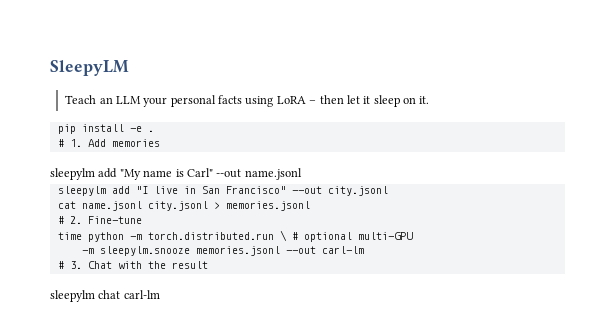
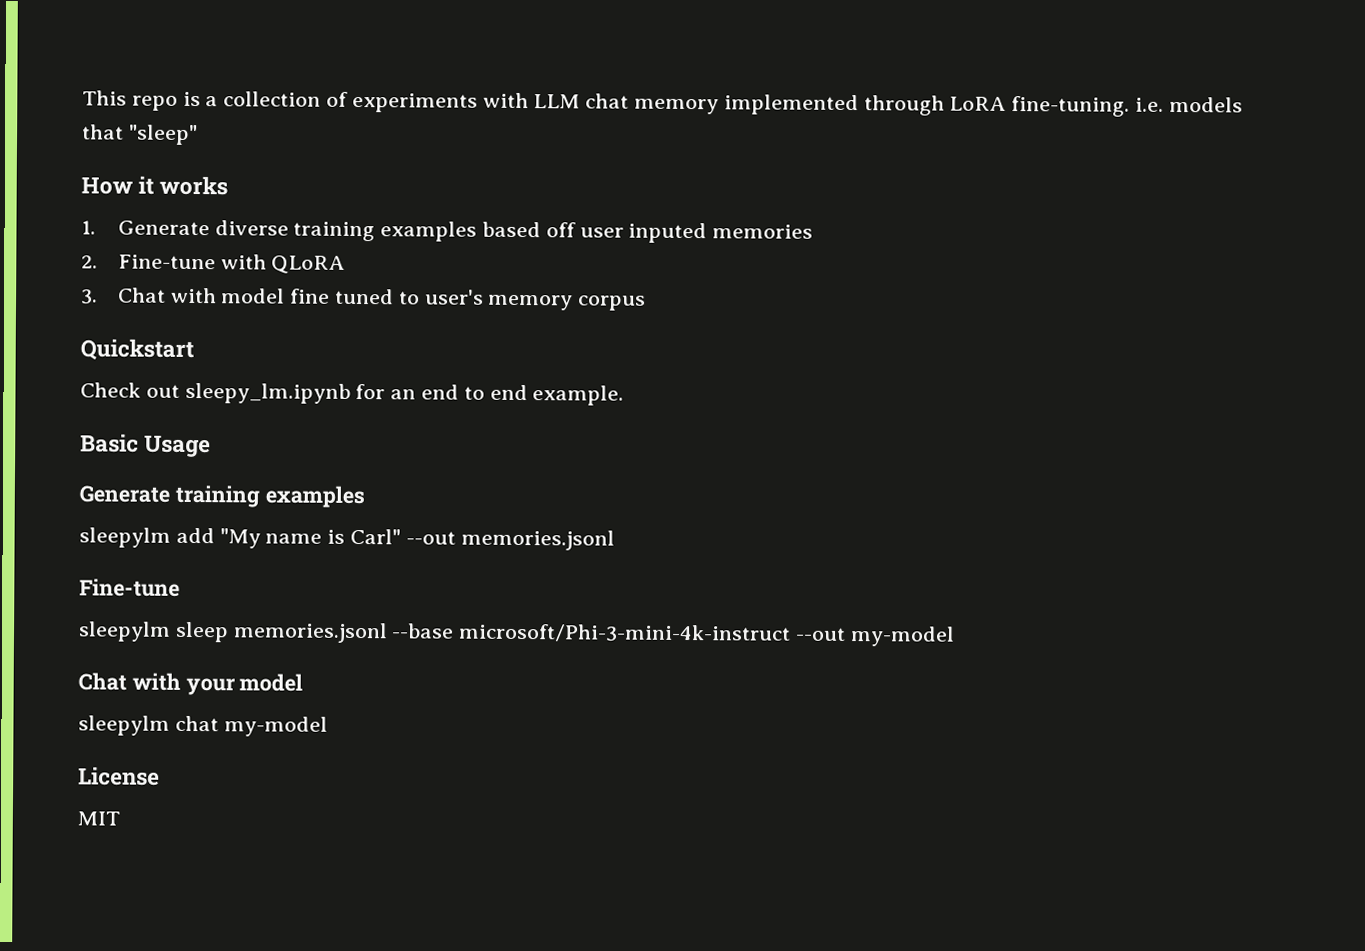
- SleepyLM
- Teach an LLM your personal facts using LoRA – then let it sleep on it.
- pip install -e .
- # 1. Add memories
+ This repo is a collection of experiments with LLM chat memory implemented through LoRA fine-tuning. i.e. models that "sleep"
+ How it works
+ 1. Generate diverse training examples based off user inputed memories
+ 2. Fine-tune with QLoRA
+ 3. Chat with model fine tuned to user's memory corpus
+ Quickstart
+ Check out sleepy_lm.ipynb for an end to end example.
+ Basic Usage
+ Generate training examples
- sleepylm add "My name is Carl" --out name.jsonl
- sleepylm add "I live in San Francisco" --out city.jsonl
- cat name.jsonl city.jsonl > memories.jsonl
- # 2. Fine-tune
- time python -m torch.distributed.run \ # optional multi-GPU
- -m sleepylm.snooze memories.jsonl --out carl-lm
- # 3. Chat with the result
+ sleepylm add "My name is Carl" --out memories.jsonl
+ Fine-tune
+ sleepylm sleep memories.jsonl --base microsoft/Phi-3-mini-4k-instruct --out my-model
+ Chat with your model
- sleepylm chat carl-lm
+ sleepylm chat my-model
+ License
+ MIT

